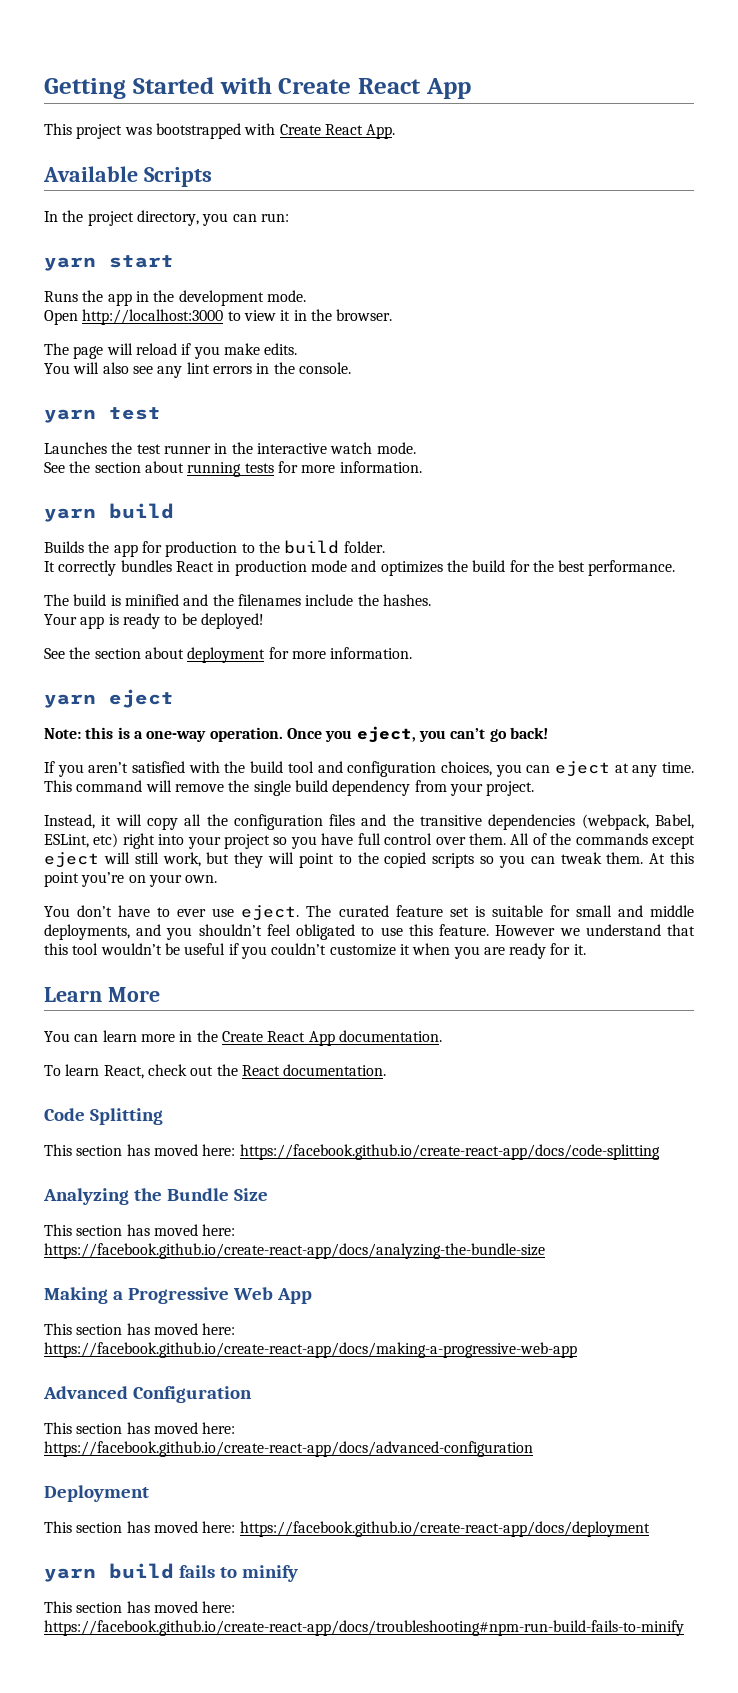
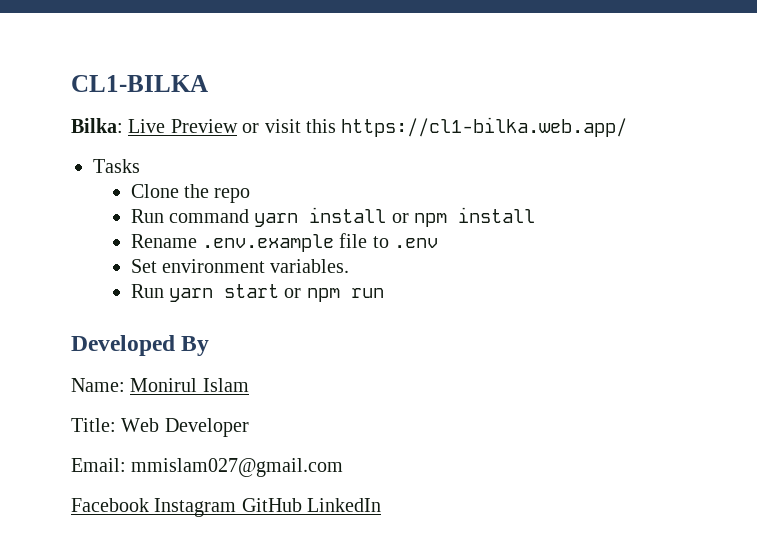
- Getting Started with Create React App
- This project was bootstrapped with Create React App.
- Available Scripts
- In the project directory, you can run:
- yarn start
- Runs the app in the development mode.
- Open http://localhost:3000 to view it in the browser.
- The page will reload if you make edits.
- You will also see any lint errors in the console.
- yarn test
- Launches the test runner in the interactive watch mode.
- See the section about running tests for more information.
- yarn build
- Builds the app for production to the build folder.
- It correctly bundles React in production mode and optimizes the build for the best performance.
- The build is minified and the filenames include the hashes.
- Your app is ready to be deployed!
- See the section about deployment for more information.
- yarn eject
- Note: this is a one-way operation. Once you eject, you can’t go back!
- If you aren’t satisfied with the build tool and configuration choices, you can eject at any time. This command will remove the single build dependency from your project.
- Instead, it will copy all the configuration files and the transitive dependencies (webpack, Babel, ESLint, etc) right into your project so you have full control over them. All of the commands except eject will still work, but they will point to the copied scripts so you can tweak them. At this point you’re on your own.
- You don’t have to ever use eject. The curated feature set is suitable for small and middle deployments, and you shouldn’t feel obligated to use this feature. However we understand that this tool wouldn’t be useful if you couldn’t customize it when you are ready for it.
- Learn More
- You can learn more in the Create React App documentation.
- To learn React, check out the React documentation.
- Code Splitting
- This section has moved here: https://facebook.github.io/create-react-app/docs/code-splitting
- Analyzing the Bundle Size
- This section has moved here: https://facebook.github.io/create-react-app/docs/analyzing-the-bundle-size
- Making a Progressive Web App
- This section has moved here: https://facebook.github.io/create-react-app/docs/making-a-progressive-web-app
- Advanced Configuration
- This section has moved here: https://facebook.github.io/create-react-app/docs/advanced-configuration
- Deployment
- This section has moved here: https://facebook.github.io/create-react-app/docs/deployment
- yarn build fails to minify
- This section has moved here: https://facebook.github.io/create-react-app/docs/troubleshooting#npm-run-build-fails-to-minify
+ CL1-BILKA
+ Bilka: Live Preview or visit this https://cl1-bilka.web.app/
+ Tasks
+ Clone the repo
+ Run command yarn install or npm install
+ Rename .env.example file to .env
+ Set environment variables.
+ Run yarn start or npm run
+ Developed By
+ Name: Monirul Islam
+ Title: Web Developer
+ Email: mmislam027@gmail.com
+ Facebook Instagram GitHub LinkedIn

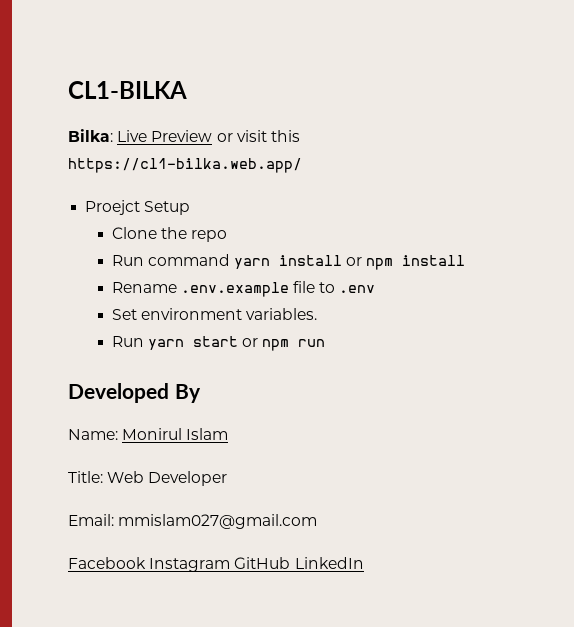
- Tasks
+ Proejct Setup

